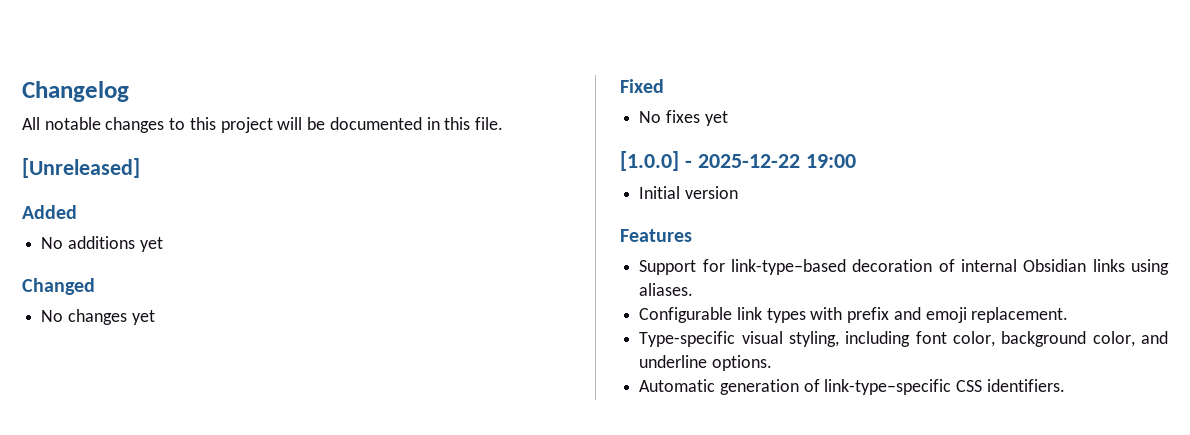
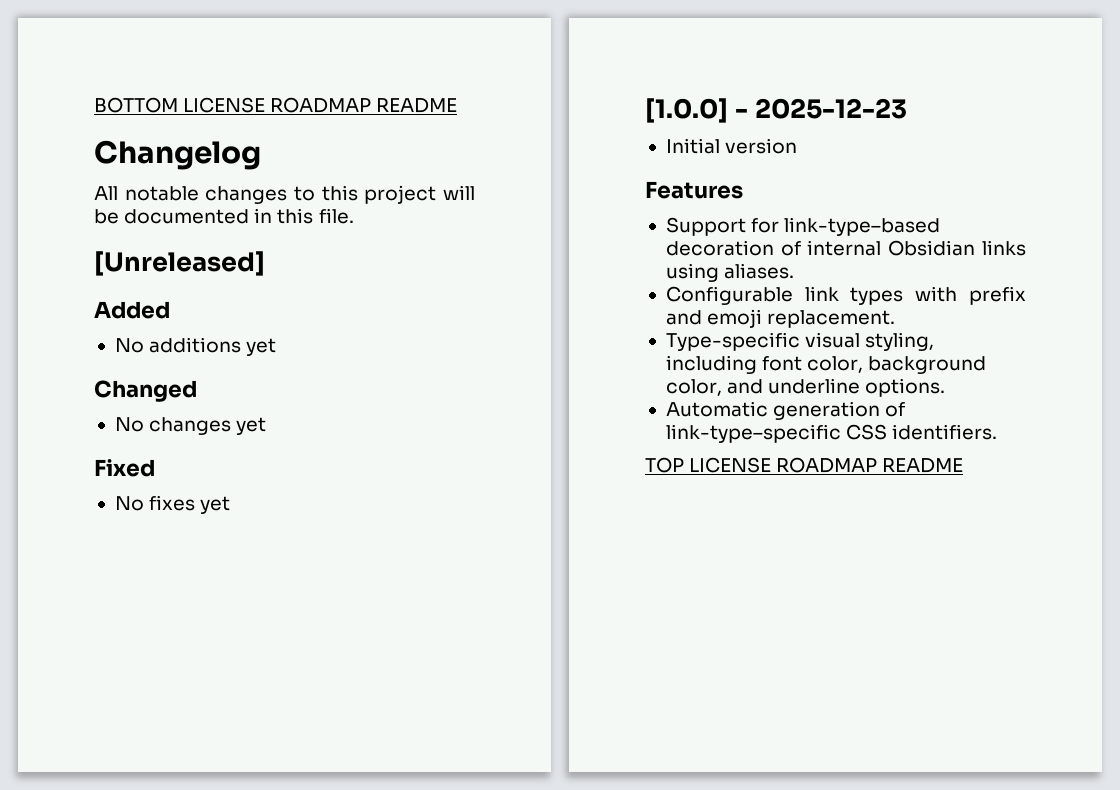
+ BOTTOM LICENSE ROADMAP README
- [1.0.0] - 2025-12-22 19:00
+ [1.0.0] - 2025-12-23
+ TOP LICENSE ROADMAP README

